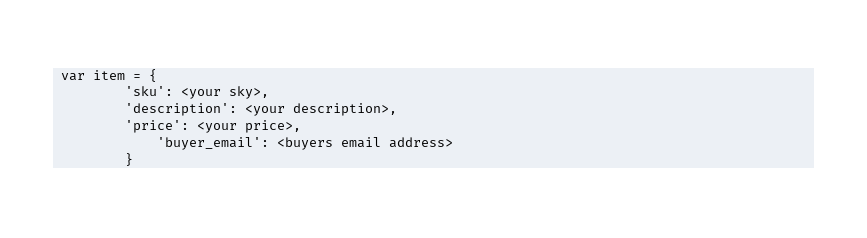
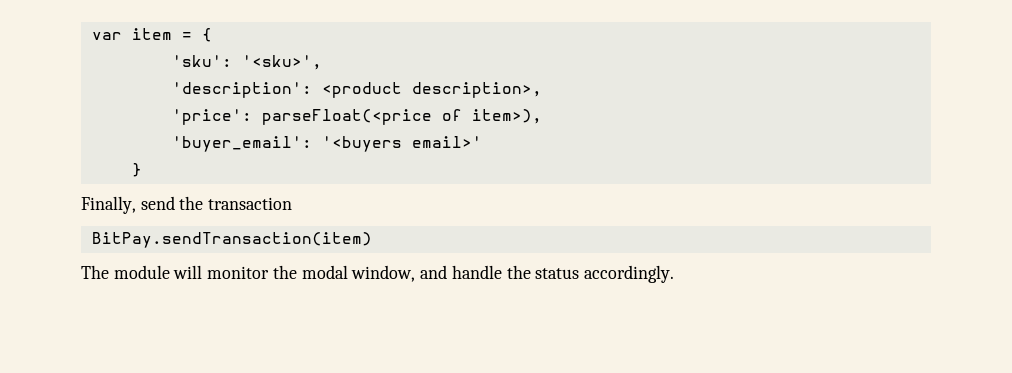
- 'sku': <your sky>,
+ 'sku': '<sku>',
- 'description': <your description>,
+ 'description': <product description>,
- 'price': <your price>,
- 'buyer_email': <buyers email address>
+ 'price': parseFloat(<price of item>),
+ 'buyer_email': '<buyers email>'
  }
+ Finally, send the transaction
+ BitPay.sendTransaction(item)
+ The module will monitor the modal window, and handle the status accordingly.

